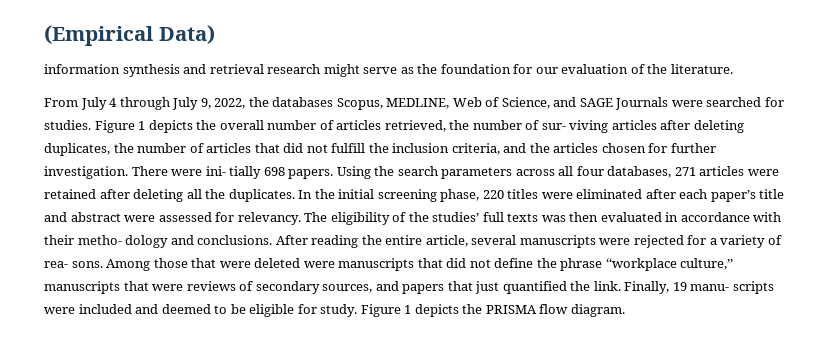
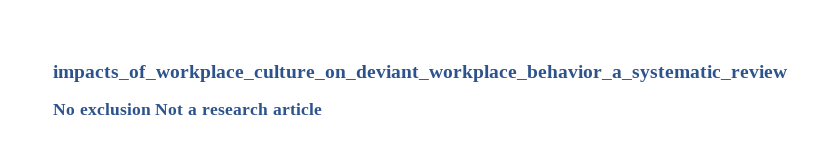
- (Empirical Data)
- information synthesis and retrieval research might serve as the foundation for our evaluation of the literature.
- From July 4 through July 9, 2022, the databases Scopus, MEDLINE, Web of Science, and SAGE Journals were searched for studies. Figure 1 depicts the overall number of articles retrieved, the number of sur- viving articles after deleting duplicates, the number of articles that did not fulfill the inclusion criteria, and the articles chosen for further investigation. There were ini- tially 698 papers. Using the search parameters across all four databases, 271 articles were retained after deleting all the duplicates. In the initial screening phase, 220 titles were eliminated after each paper’s title and abstract were assessed for relevancy. The eligibility of the studies’ full texts was then evaluated in accordance with their metho- dology and conclusions. After reading the entire article, several manuscripts were rejected for a variety of rea- sons. Among those that were deleted were manuscripts that did not define the phrase ‘‘workplace culture,’’ manuscripts that were reviews of secondary sources, and papers that just quantified the link. Finally, 19 manu- scripts were included and deemed to be eligible for study. Figure 1 depicts the PRISMA flow diagram.
+ impacts_of_workplace_culture_on_deviant_workplace_behavior_a_systematic_review
+ No exclusion Not a research article

